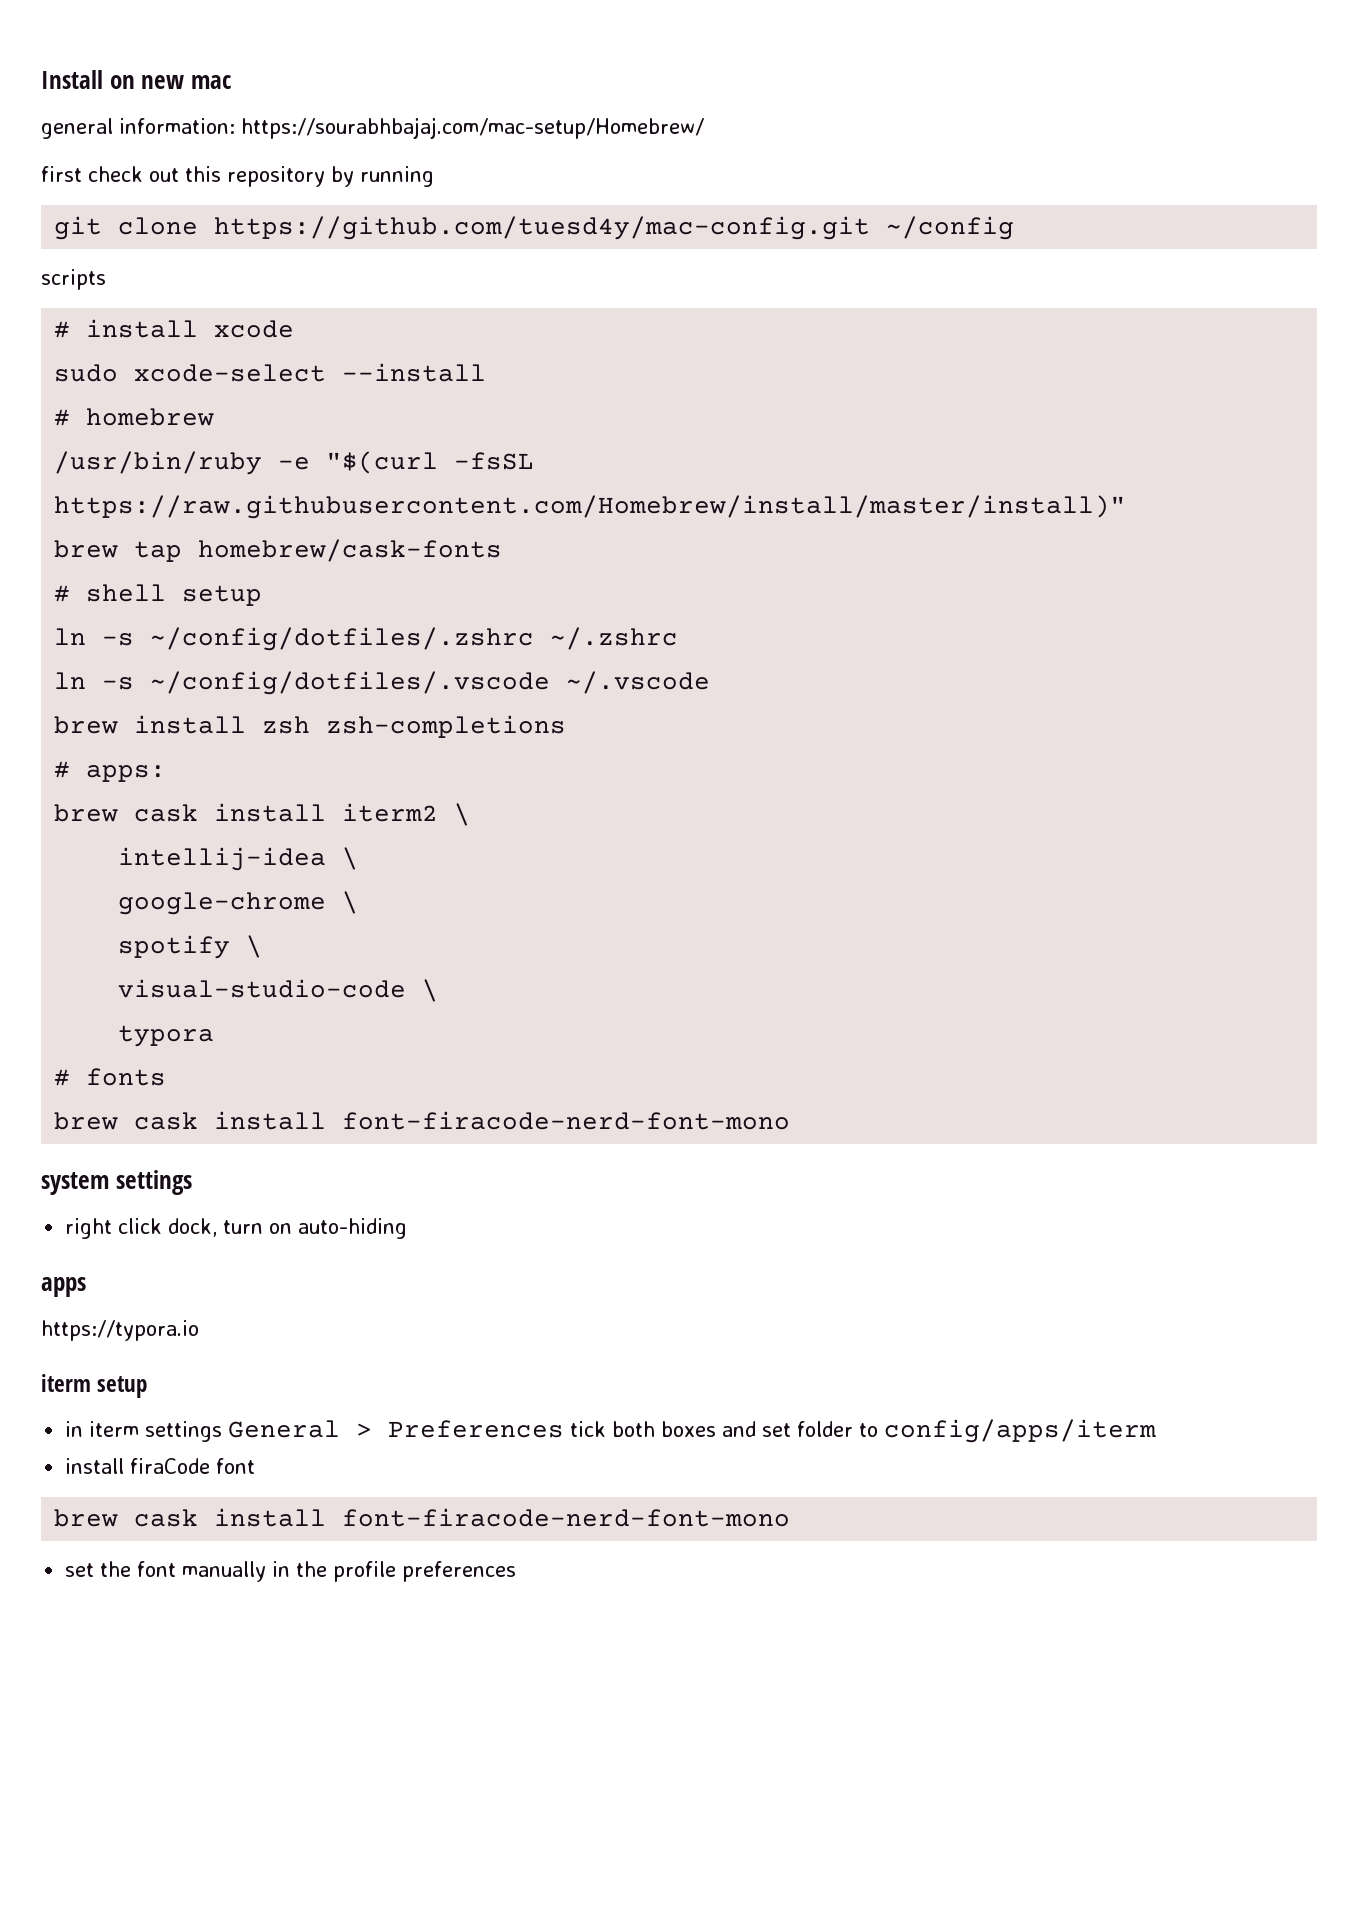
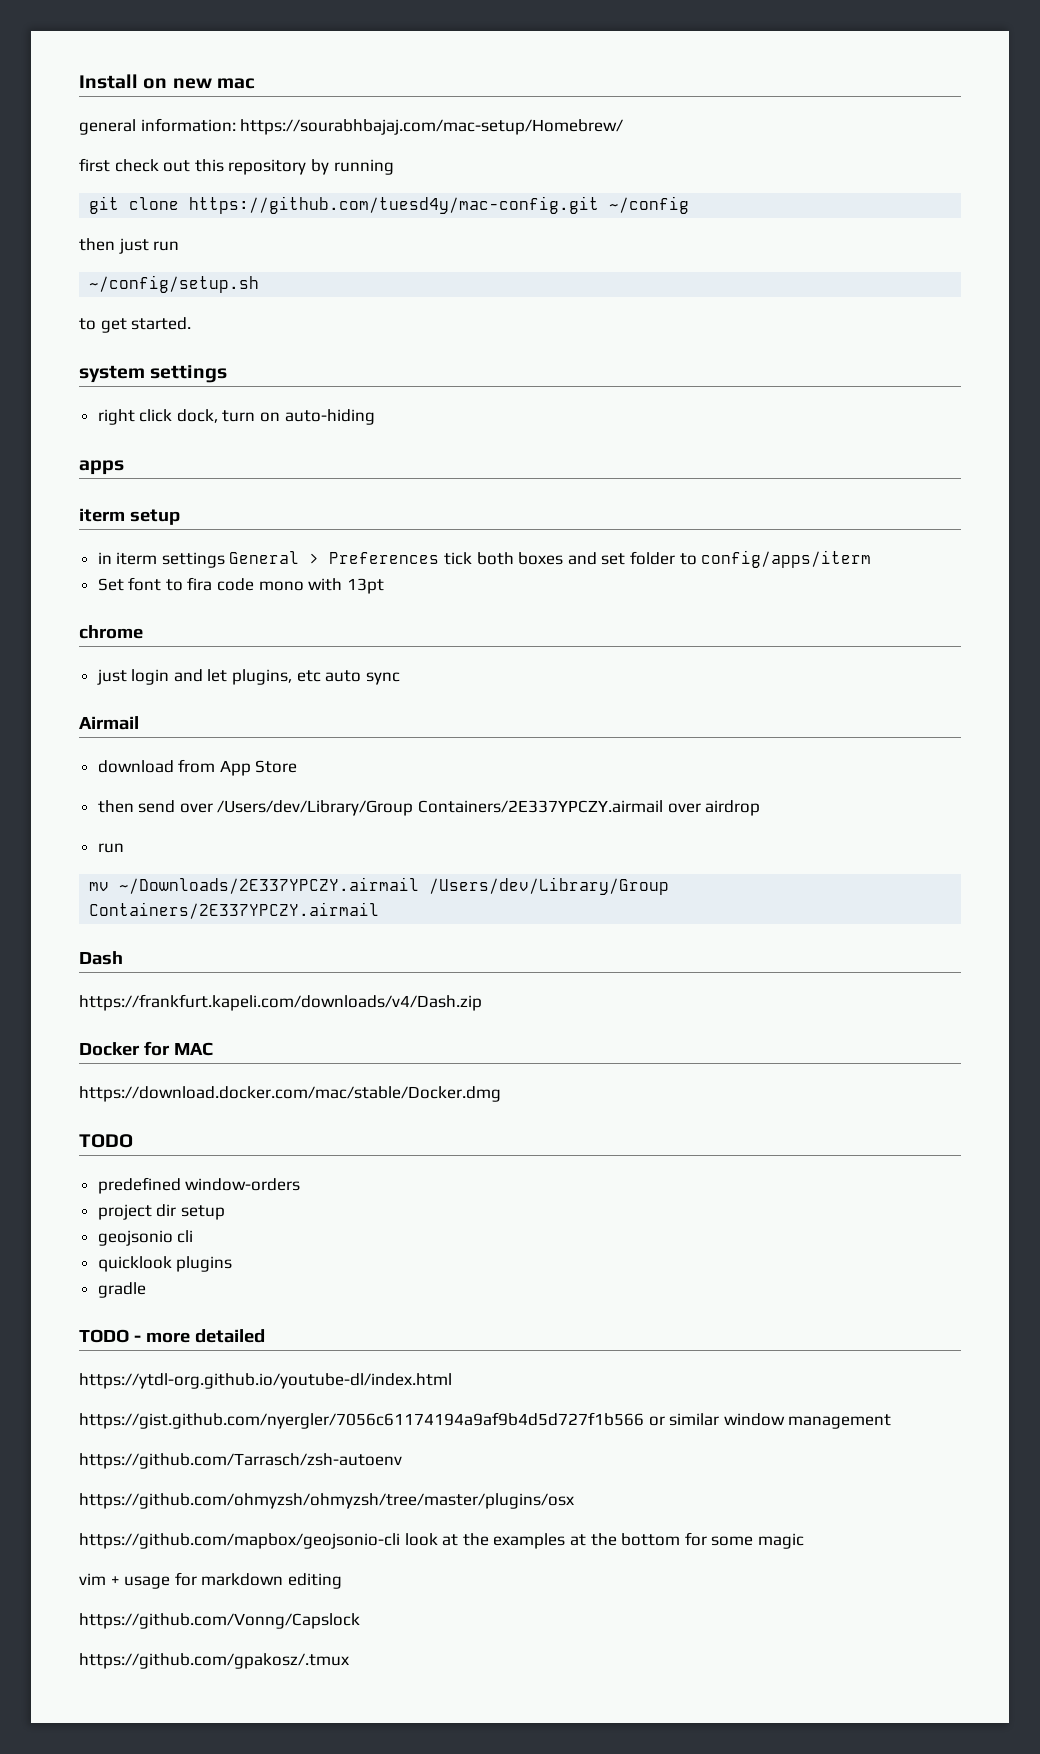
- scripts
- # install xcode
- sudo xcode-select --install
- # homebrew
- /usr/bin/ruby -e "$(curl -fsSL https://raw.githubusercontent.com/Homebrew/install/master/install)"
- brew tap homebrew/cask-fonts
- # shell setup
- ln -s ~/config/dotfiles/.zshrc ~/.zshrc
- ln -s ~/config/dotfiles/.vscode ~/.vscode
- brew install zsh zsh-completions
- # apps:
- brew cask install iterm2 \
- intellij-idea \
- google-chrome \
- spotify \
- visual-studio-code \
- typora
- # fonts
- brew cask install font-firacode-nerd-font-mono
+ then just run
+ ~/config/setup.sh
+ to get started.
- https://typora.io
- install firaCode font
- brew cask install font-firacode-nerd-font-mono
- set the font manually in the profile preferences
+ Set font to fira code mono with 13pt
+ chrome
+ just login and let plugins, etc auto sync
+ Airmail
+ download from App Store
+ then send over /Users/dev/Library/Group Containers/2E337YPCZY.airmail over airdrop
+ run
+ mv ~/Downloads/2E337YPCZY.airmail /Users/dev/Library/Group Containers/2E337YPCZY.airmail
+ Dash
+ https://frankfurt.kapeli.com/downloads/v4/Dash.zip
+ Docker for MAC
+ https://download.docker.com/mac/stable/Docker.dmg
+ TODO
+ predefined window-orders
+ project dir setup
+ geojsonio cli
+ quicklook plugins
+ gradle
+ TODO - more detailed
+ https://ytdl-org.github.io/youtube-dl/index.html
+ https://gist.github.com/nyergler/7056c61174194a9af9b4d5d727f1b566 or similar window management
+ https://github.com/Tarrasch/zsh-autoenv
+ https://github.com/ohmyzsh/ohmyzsh/tree/master/plugins/osx
+ https://github.com/mapbox/geojsonio-cli look at the examples at the bottom for some magic
+ vim + usage for markdown editing
+ https://github.com/Vonng/Capslock
+ https://github.com/gpakosz/.tmux

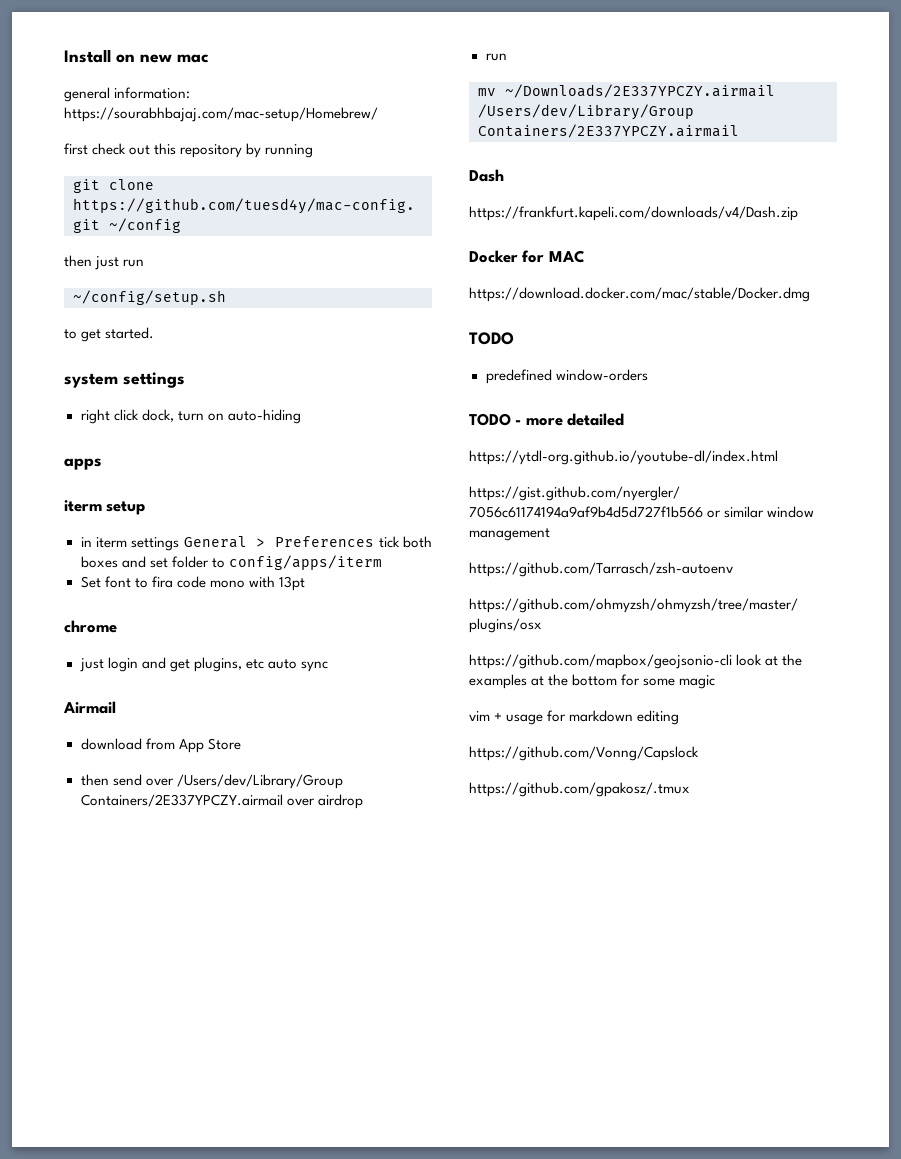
- just login and let plugins, etc auto sync
+ just login and get plugins, etc auto sync
- project dir setup
- geojsonio cli
- quicklook plugins
- gradle

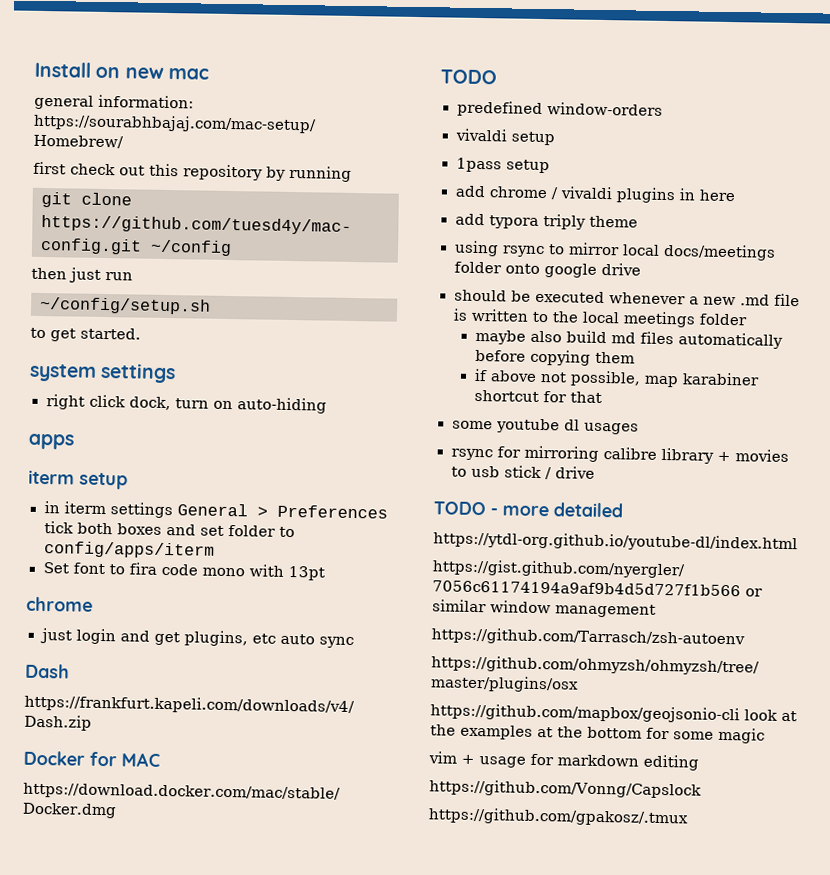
- Airmail
- download from App Store
- then send over /Users/dev/Library/Group Containers/2E337YPCZY.airmail over airdrop
- run
- mv ~/Downloads/2E337YPCZY.airmail /Users/dev/Library/Group Containers/2E337YPCZY.airmail
+ vivaldi setup
+ 1pass setup
+ add chrome / vivaldi plugins in here
+ add typora triply theme
+ using rsync to mirror local docs/meetings folder onto google drive
+ should be executed whenever a new .md file is written to the local meetings folder
+ maybe also build md files automatically before copying them
+ if above not possible, map karabiner shortcut for that
+ some youtube dl usages
+ rsync for mirroring calibre library + movies to usb stick / drive

